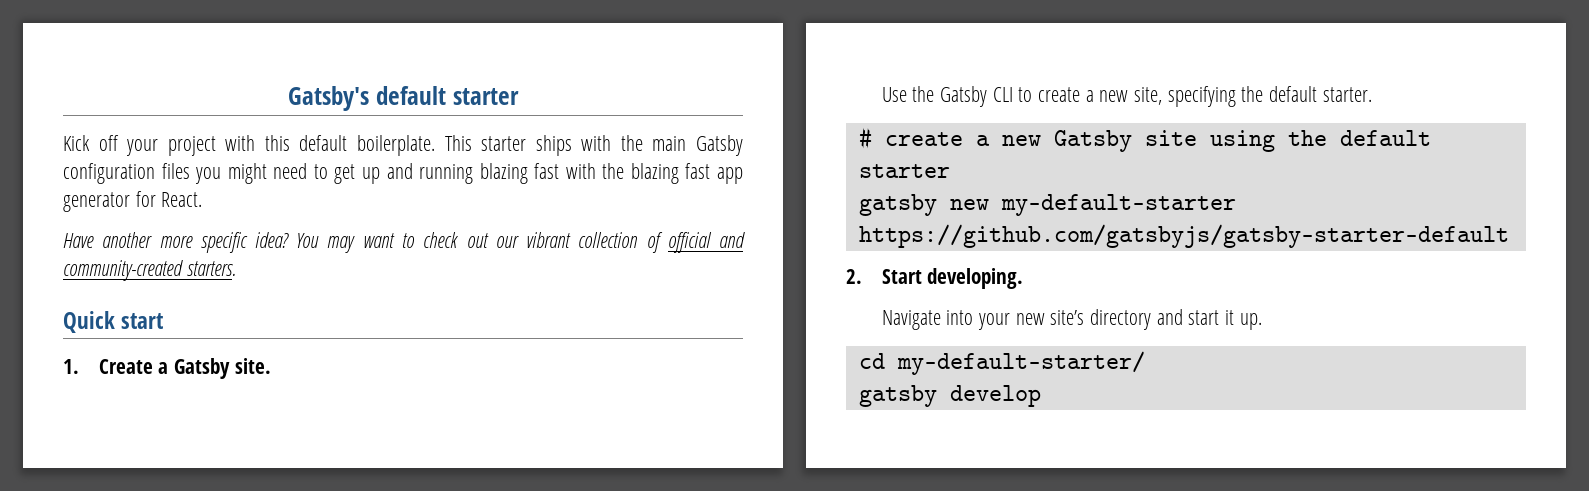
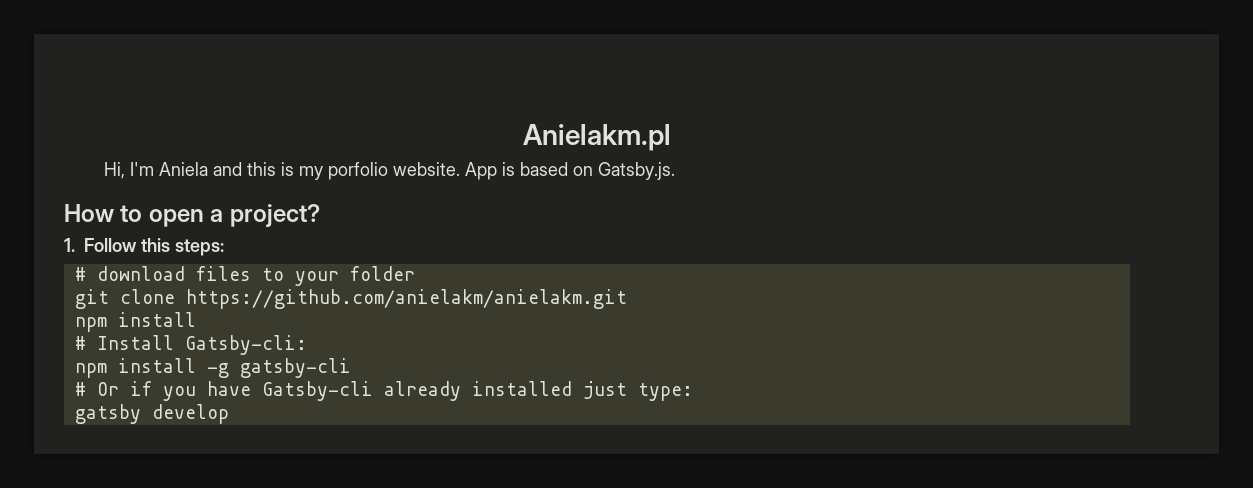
- Gatsby's default starter
- Kick off your project with this default boilerplate. This starter ships with the main Gatsby configuration files you might need to get up and running blazing fast with the blazing fast app generator for React.
- Have another more specific idea? You may want to check out our vibrant collection of official and community-created starters.
- Quick start
- 1. Create a Gatsby site.
- Use the Gatsby CLI to create a new site, specifying the default starter.
- # create a new Gatsby site using the default starter
- gatsby new my-default-starter https://github.com/gatsbyjs/gatsby-starter-default
- 2. Start developing.
- Navigate into your new site’s directory and start it up.
- cd my-default-starter/
+ Anielakm.pl
+ Hi, I'm Aniela and this is my porfolio website. App is based on Gatsby.js.
+ How to open a project?
+ 1. Follow this steps:
+ # download files to your folder
+ git clone https://github.com/anielakm/anielakm.git
+ npm install
+ # Install Gatsby-cli:
+ npm install -g gatsby-cli
+ # Or if you have Gatsby-cli already installed just type:

